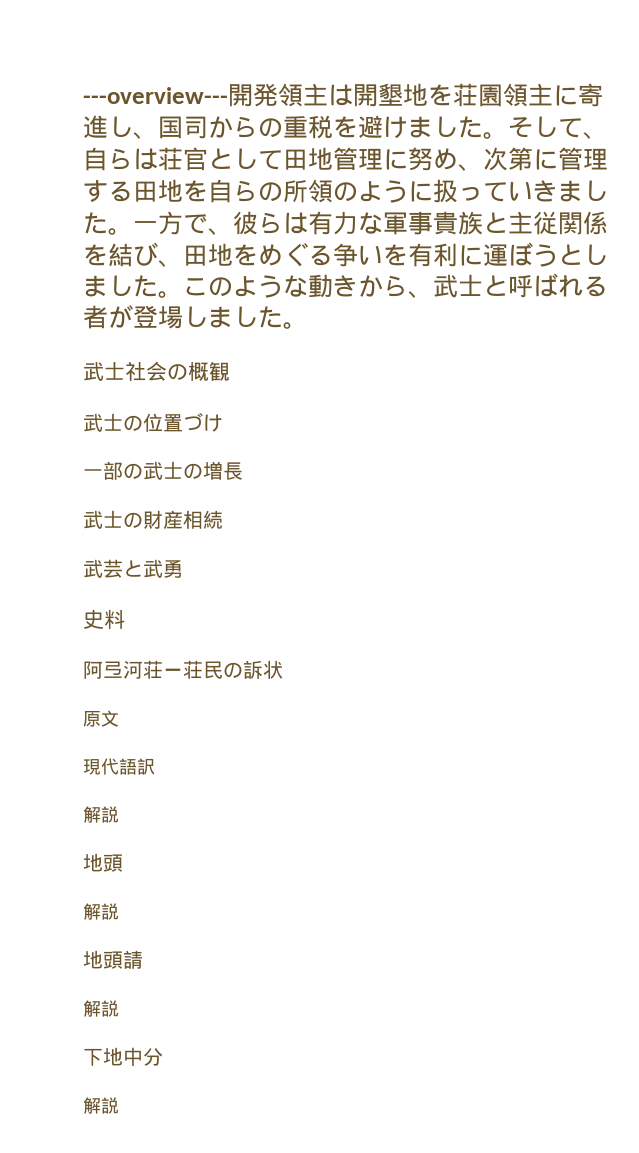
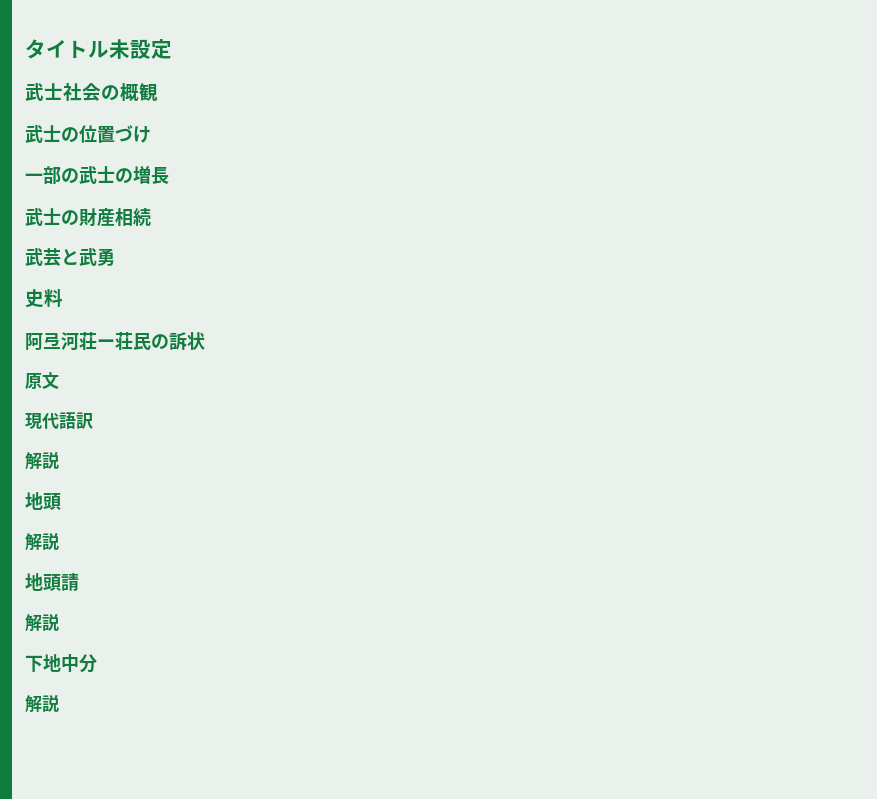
- ---overview---開発領主は開墾地を荘園領主に寄進し、国司からの重税を避けました。そして、自らは荘官として田地管理に努め、次第に管理する田地を自らの所領のように扱っていきました。一方で、彼らは有力な軍事貴族と主従関係を結び、田地をめぐる争いを有利に運ぼうとしました。このような動きから、武士と呼ばれる者が登場しました。
+ タイトル未設定

